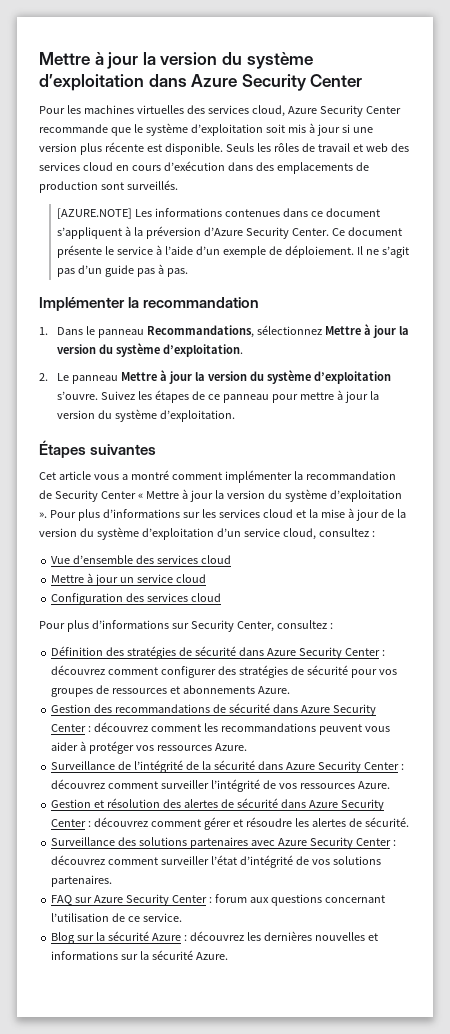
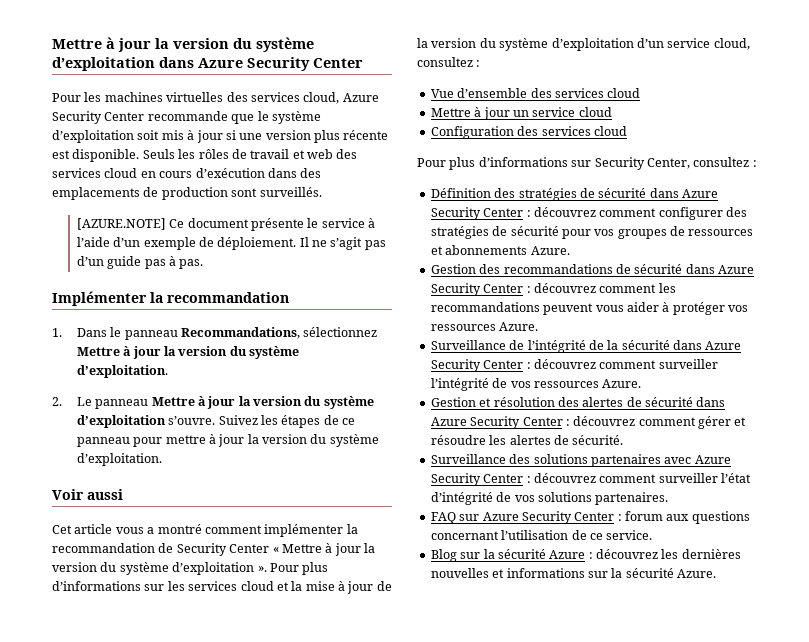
- [AZURE.NOTE] Les informations contenues dans ce document s’appliquent à la préversion d’Azure Security Center. Ce document présente le service à l’aide d’un exemple de déploiement.
+ [AZURE.NOTE] Ce document présente le service à l’aide d’un exemple de déploiement.
- Étapes suivantes
+ Voir aussi

